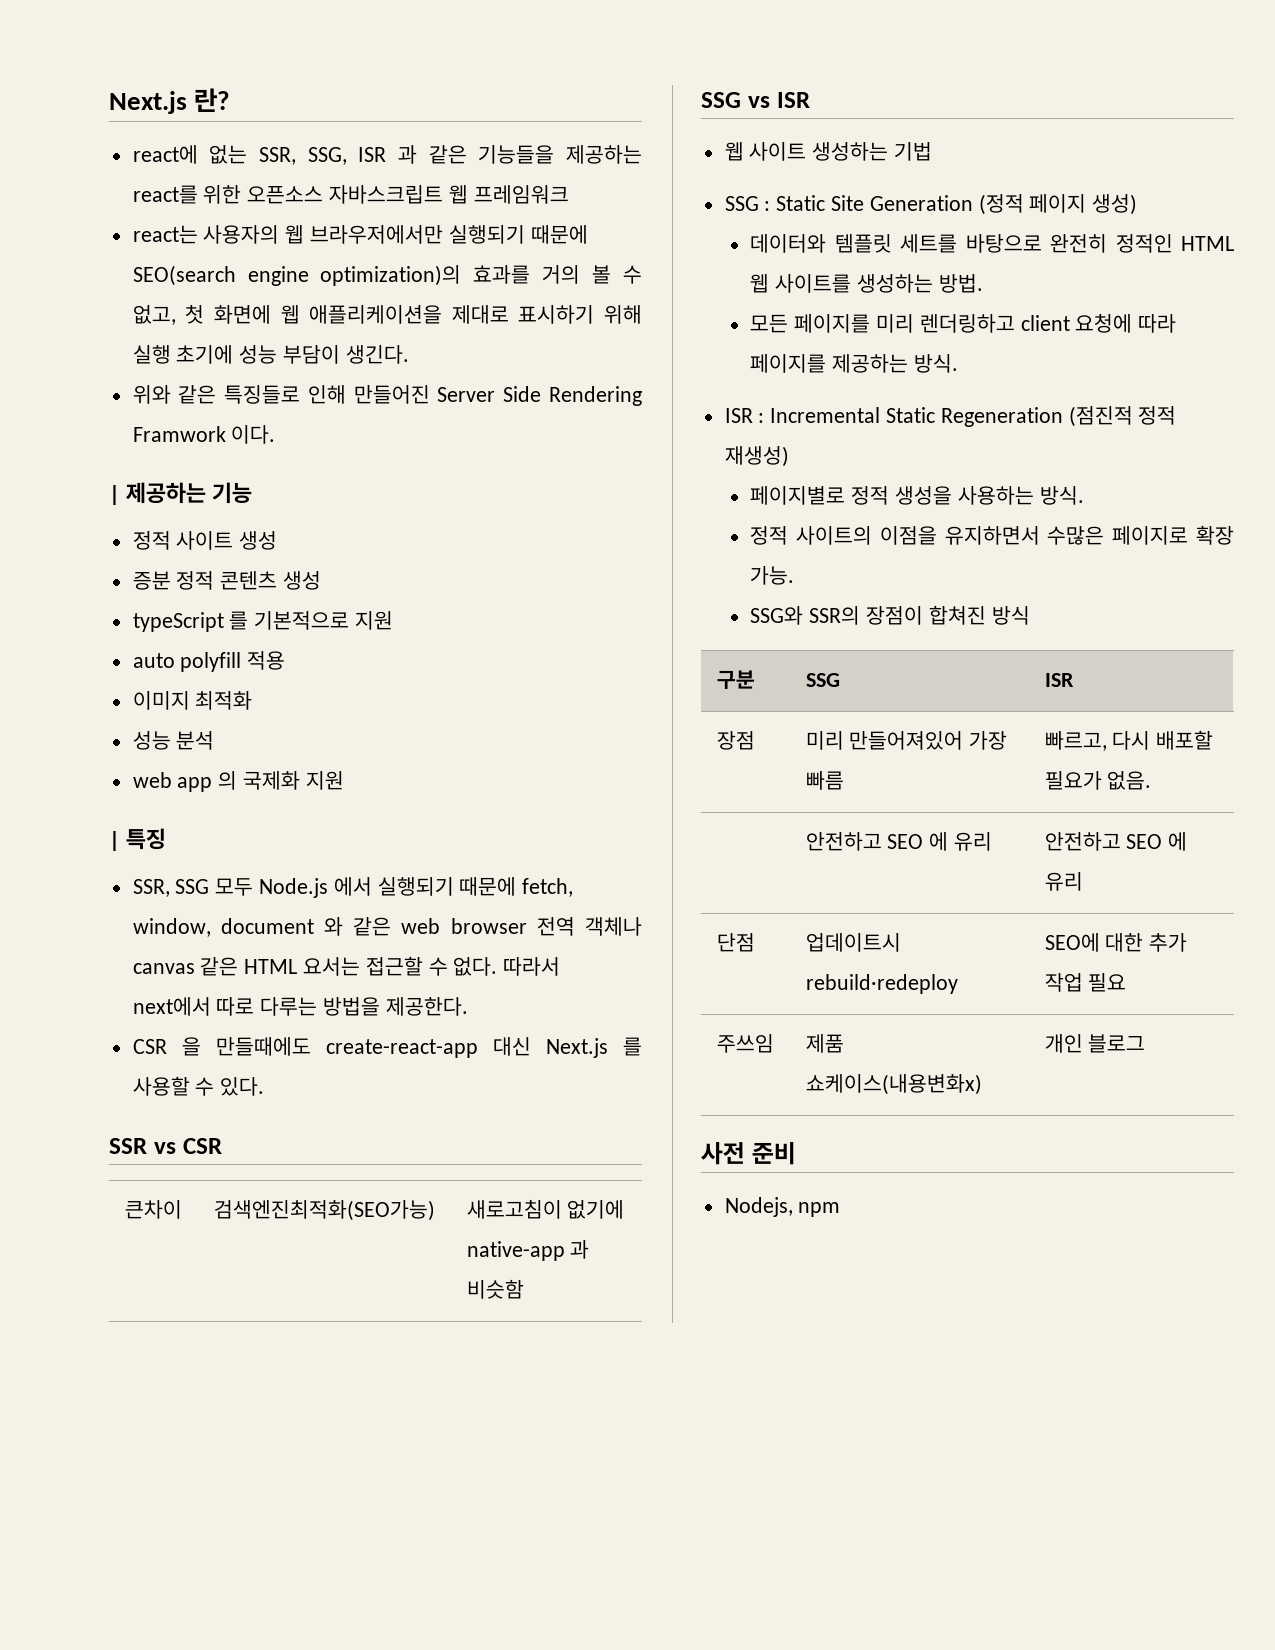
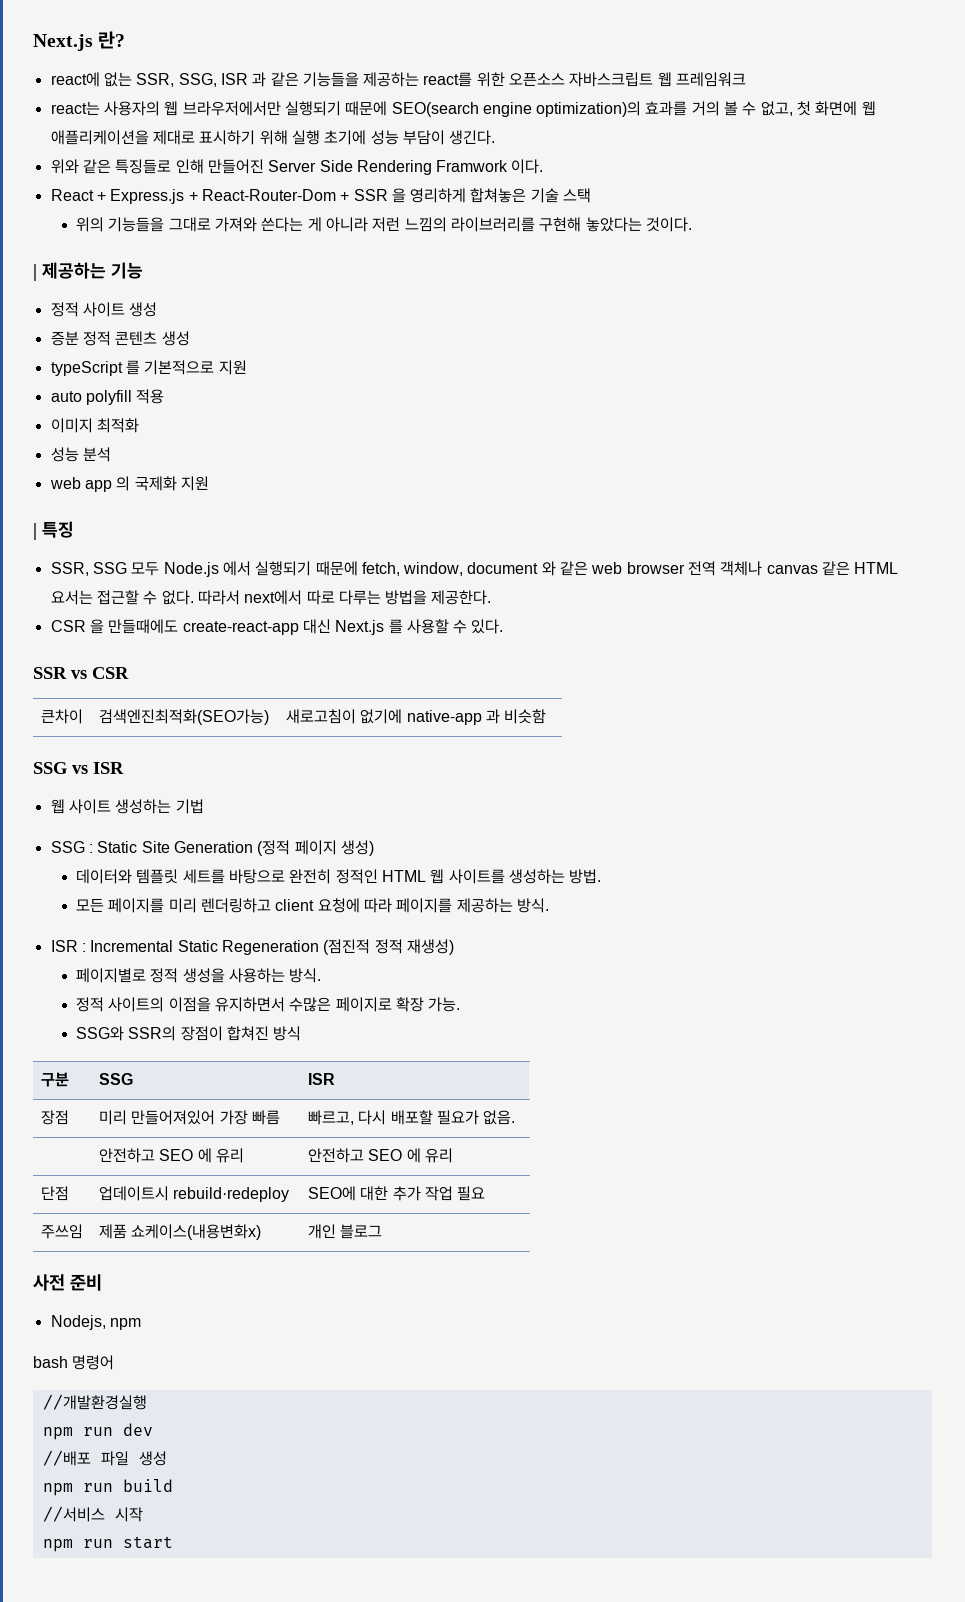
+ React + Express.js + React-Router-Dom + SSR 을 영리하게 합쳐놓은 기술 스택
+ 위의 기능들을 그대로 가져와 쓴다는 게 아니라 저런 느낌의 라이브러리를 구현해 놓았다는 것이다.
+ bash 명령어
+ //개발환경실행
+ npm run dev
+ //배포 파일 생성
+ npm run build
+ //서비스 시작
+ npm run start

